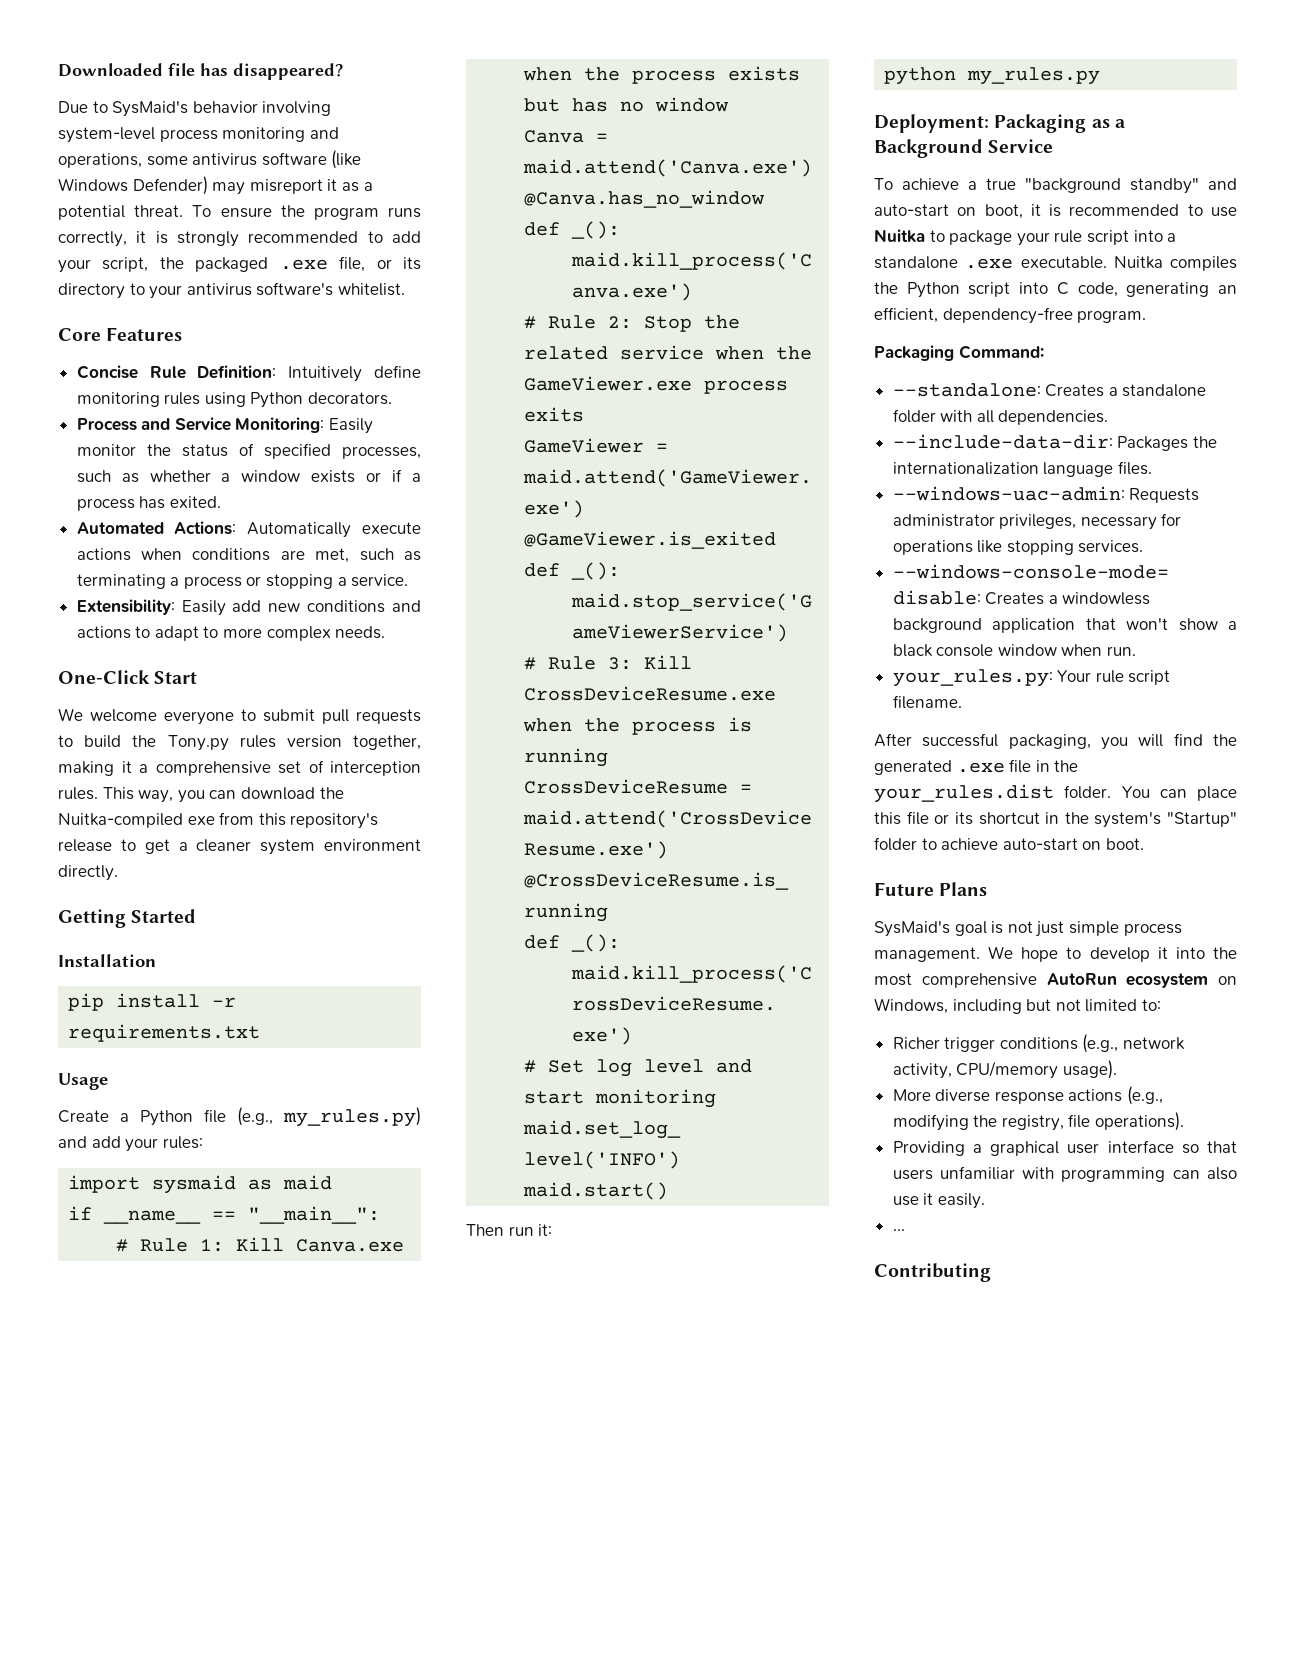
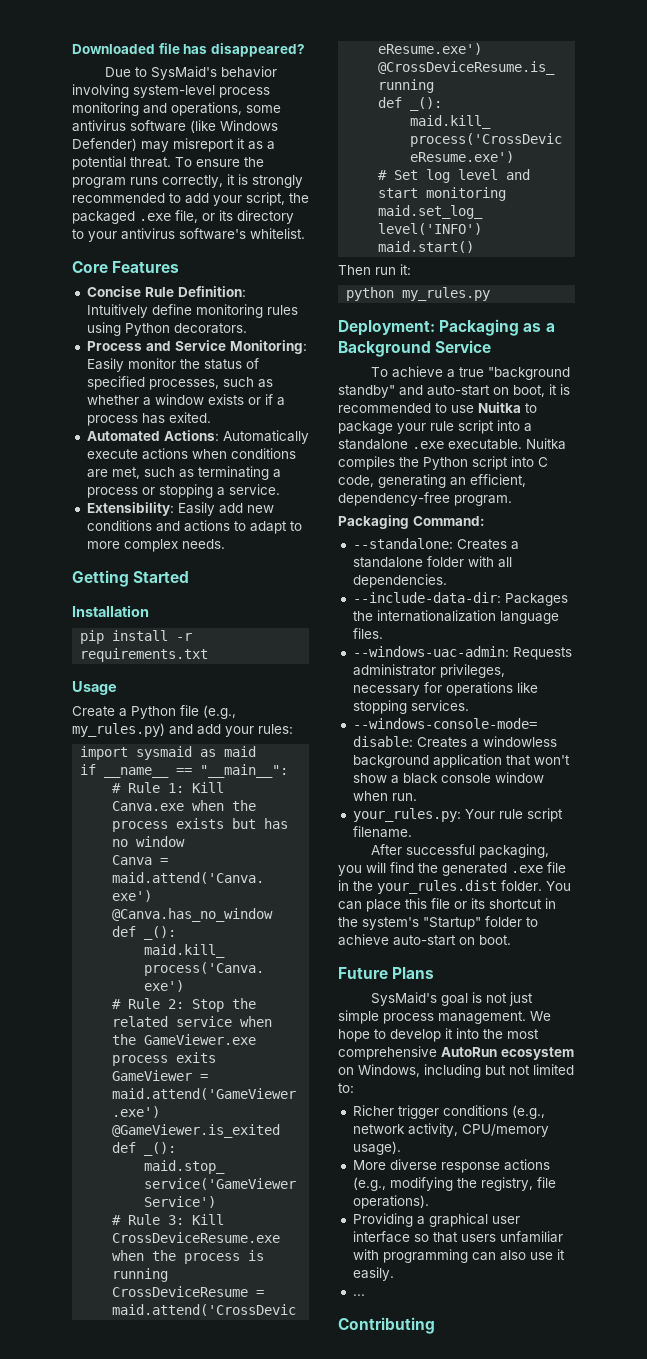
- One-Click Start
- We welcome everyone to submit pull requests to build the Tony.py rules version together, making it a comprehensive set of interception rules. This way, you can download the Nuitka-compiled exe from this repository's release to get a cleaner system environment directly.

